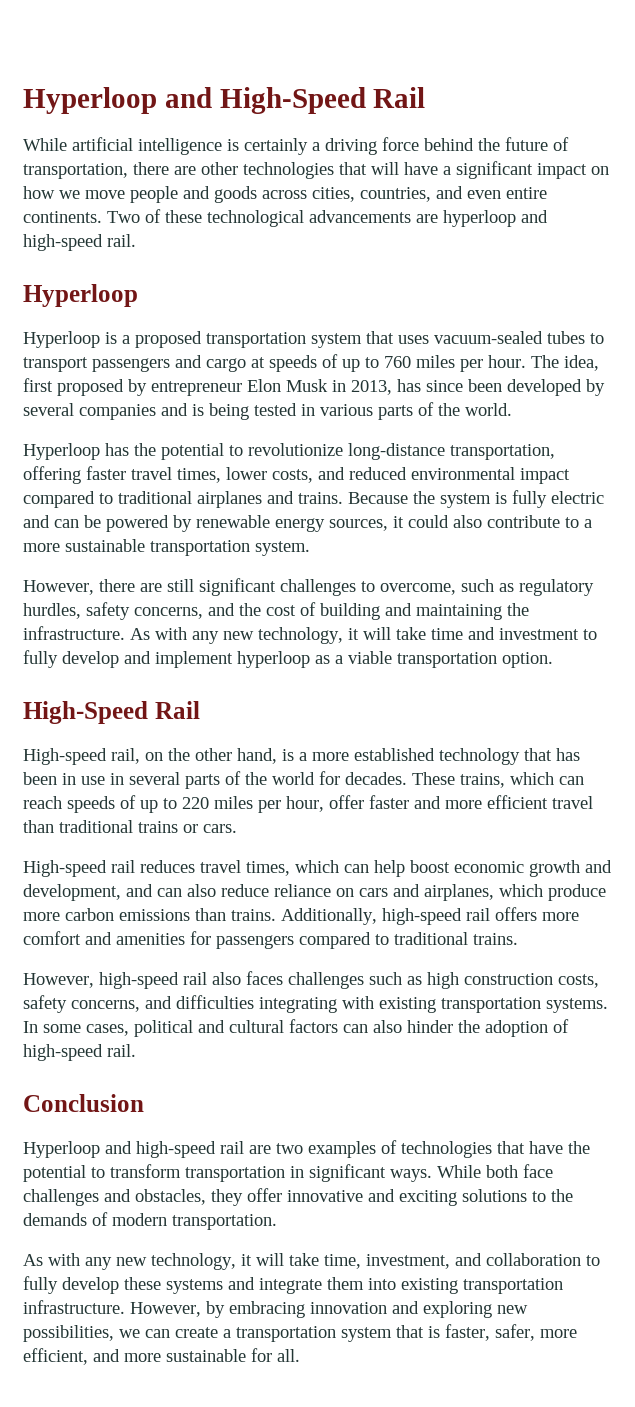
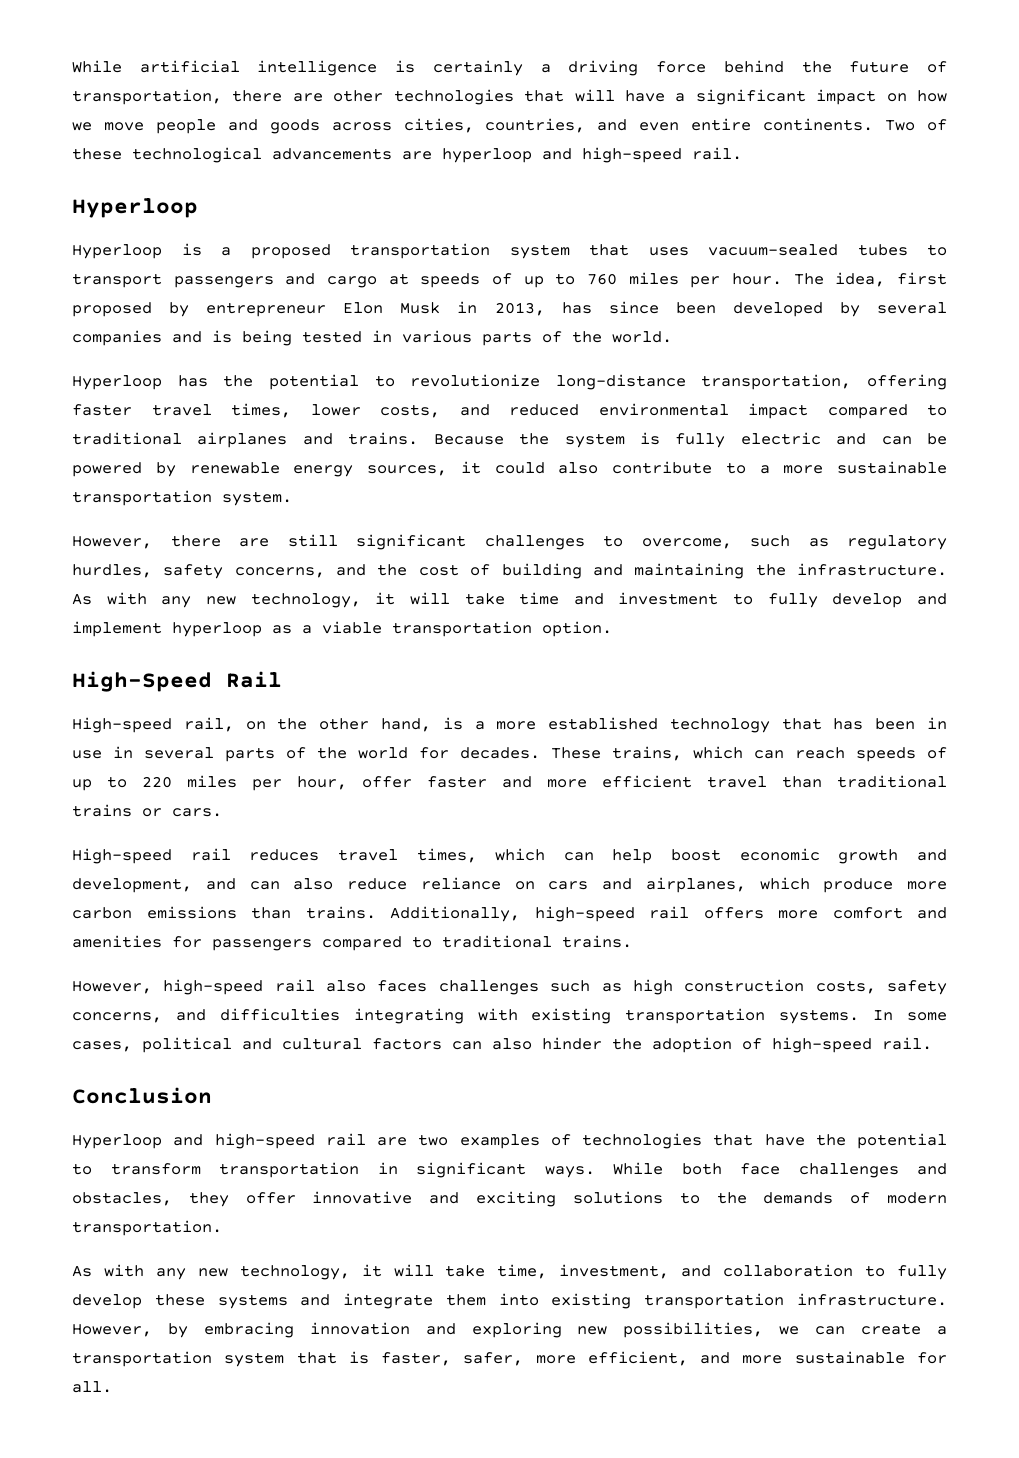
- Hyperloop and High-Speed Rail

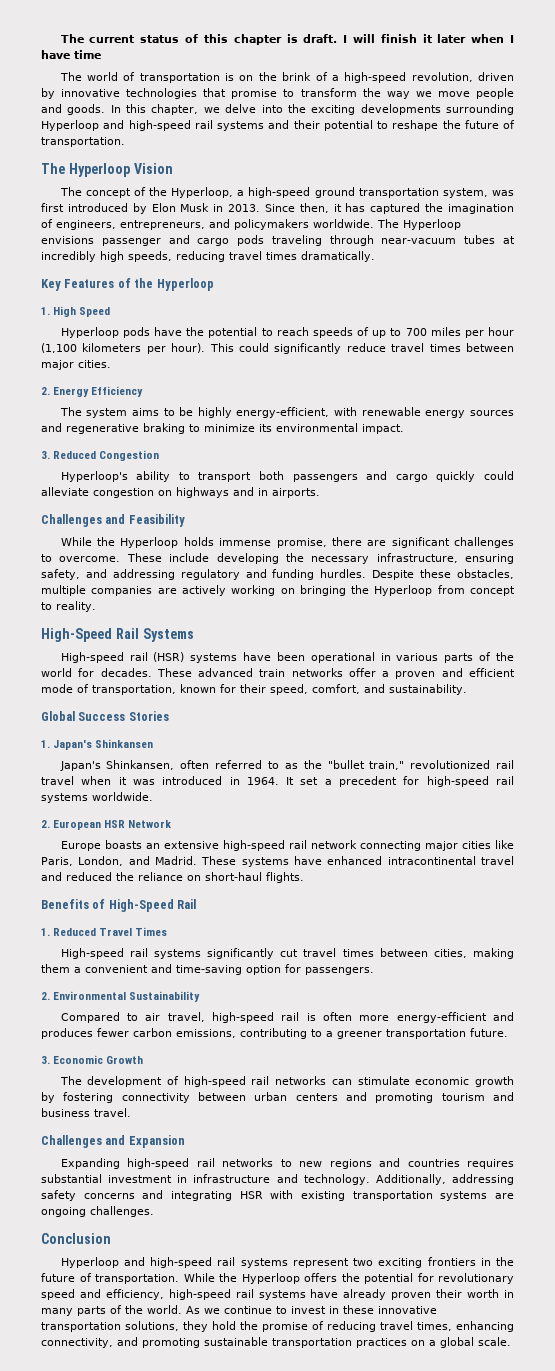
- While artificial intelligence is certainly a driving force behind the future of transportation, there are other technologies that will have a significant impact on how we move people and goods across cities, countries, and even entire continents. Two of these technological advancements are hyperloop and high-speed rail.
- Hyperloop
- Hyperloop is a proposed transportation system that uses vacuum-sealed tubes to transport passengers and cargo at speeds of up to 760 miles per hour. The idea, first proposed by entrepreneur Elon Musk in 2013, has since been developed by several companies and is being tested in various parts of the world.
- Hyperloop has the potential to revolutionize long-distance transportation, offering faster travel times, lower costs, and reduced environmental impact compared to traditional airplanes and trains. Because the system is fully electric and can be powered by renewable energy sources, it could also contribute to a more sustainable transportation system.
- However, there are still significant challenges to overcome, such as regulatory hurdles, safety concerns, and the cost of building and maintaining the infrastructure. As with any new technology, it will take time and investment to fully develop and implement hyperloop as a viable transportation option.
- High-Speed Rail
- High-speed rail, on the other hand, is a more established technology that has been in use in several parts of the world for decades.
+ The current status of this chapter is draft. I will finish it later when I have time
+ The world of transportation is on the brink of a high-speed revolution, driven by innovative technologies that promise to transform the way we move people and goods. In this chapter, we delve into the exciting developments surrounding Hyperloop and high-speed rail systems and their potential to reshape the future of transportation.
+ The Hyperloop Vision
+ The concept of the Hyperloop, a high-speed ground transportation system, was first introduced by Elon Musk in 2013. Since then, it has captured the imagination of engineers, entrepreneurs, and policymakers worldwide. The Hyperloop envisions passenger and cargo pods traveling through near-vacuum tubes at incredibly high speeds, reducing travel times dramatically.
+ Key Features of the Hyperloop
+ 1. High Speed
+ Hyperloop pods have the potential to reach speeds of up to 700 miles per hour (1,100 kilometers per hour). This could significantly reduce travel times between major cities.
+ 2. Energy Efficiency
+ The system aims to be highly energy-efficient, with renewable energy sources and regenerative braking to minimize its environmental impact.
+ 3. Reduced Congestion
+ Hyperloop's ability to transport both passengers and cargo quickly could alleviate congestion on highways and in airports.
+ Challenges and Feasibility
+ While the Hyperloop holds immense promise, there are significant challenges to overcome. These include developing the necessary infrastructure, ensuring safety, and addressing regulatory and funding hurdles. Despite these obstacles, multiple companies are actively working on bringing the Hyperloop from concept to reality.
+ High-Speed Rail Systems
+ High-speed rail (HSR) systems have been operational in various parts of the world for decades.
- These trains, which can reach speeds of up to 220 miles per hour, offer faster and more efficient travel than traditional trains or cars.
- High-speed rail reduces travel times, which can help boost economic growth and development, and can also reduce reliance on cars and airplanes, which produce more carbon emissions than trains. Additionally, high-speed rail offers more comfort and amenities for passengers compared to traditional trains.
- However, high-speed rail also faces challenges such as high construction costs, safety concerns, and difficulties integrating with existing transportation systems. In some cases, political and cultural factors can also hinder the adoption of high-speed rail.
+ These advanced train networks offer a proven and efficient mode of transportation, known for their speed, comfort, and sustainability.
+ Global Success Stories
+ 1. Japan's Shinkansen
+ Japan's Shinkansen, often referred to as the "bullet train," revolutionized rail travel when it was introduced in 1964. It set a precedent for high-speed rail systems worldwide.
+ 2. European HSR Network
+ Europe boasts an extensive high-speed rail network connecting major cities like Paris, London, and Madrid. These systems have enhanced intracontinental travel and reduced the reliance on short-haul flights.
+ Benefits of High-Speed Rail
+ 1. Reduced Travel Times
+ High-speed rail systems significantly cut travel times between cities, making them a convenient and time-saving option for passengers.
+ 2. Environmental Sustainability
+ Compared to air travel, high-speed rail is often more energy-efficient and produces fewer carbon emissions, contributing to a greener transportation future.
+ 3. Economic Growth
+ The development of high-speed rail networks can stimulate economic growth by fostering connectivity between urban centers and promoting tourism and business travel.
+ Challenges and Expansion
+ Expanding high-speed rail networks to new regions and countries requires substantial investment in infrastructure and technology. Additionally, addressing safety concerns and integrating HSR with existing transportation systems are ongoing challenges.
- Hyperloop and high-speed rail are two examples of technologies that have the potential to transform transportation in significant ways. While both face challenges and obstacles, they offer innovative and exciting solutions to the demands of modern transportation.
- As with any new technology, it will take time, investment, and collaboration to fully develop these systems and integrate them into existing transportation infrastructure. However, by embracing innovation and exploring new possibilities, we can create a transportation system that is faster, safer, more efficient, and more sustainable for all.
+ Hyperloop and high-speed rail systems represent two exciting frontiers in the future of transportation. While the Hyperloop offers the potential for revolutionary speed and efficiency, high-speed rail systems have already proven their worth in many parts of the world. As we continue to invest in these innovative transportation solutions, they hold the promise of reducing travel times, enhancing connectivity, and promoting sustainable transportation practices on a global scale.

